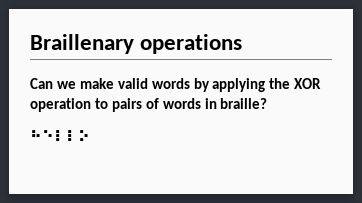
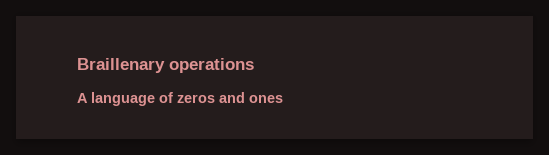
- Can we make valid words by applying the XOR operation to pairs of words in braille?
- ⠓⠑⠇⠇⠕
+ A language of zeros and ones

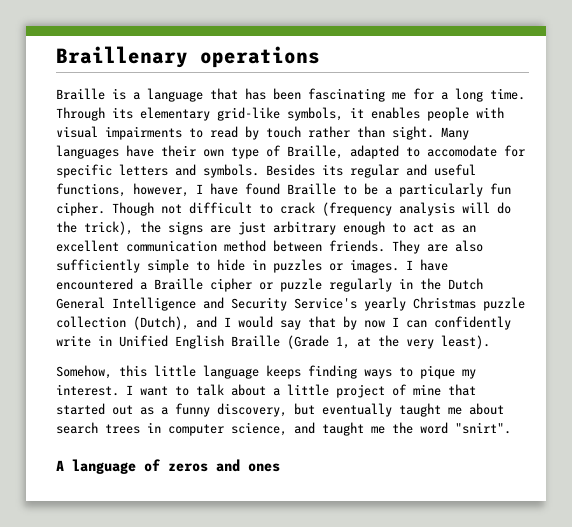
+ Braille is a language that has been fascinating me for a long time. Through its elementary grid-like symbols, it enables people with visual impairments to read by touch rather than sight. Many languages have their own type of Braille, adapted to accomodate for specific letters and symbols. Besides its regular and useful functions, however, I have found Braille to be a particularly fun cipher. Though not difficult to crack (frequency analysis will do the trick), the signs are just arbitrary enough to act as an excellent communication method between friends. They are also sufficiently simple to hide in puzzles or images. I have encountered a Braille cipher or puzzle regularly in the Dutch General Intelligence and Security Service's yearly Christmas puzzle collection (Dutch), and I would say that by now I can confidently write in Unified English Braille (Grade 1, at the very least).
+ Somehow, this little language keeps finding ways to pique my interest. I want to talk about a little project of mine that started out as a funny discovery, but eventually taught me about search trees in computer science, and taught me the word "snirt".

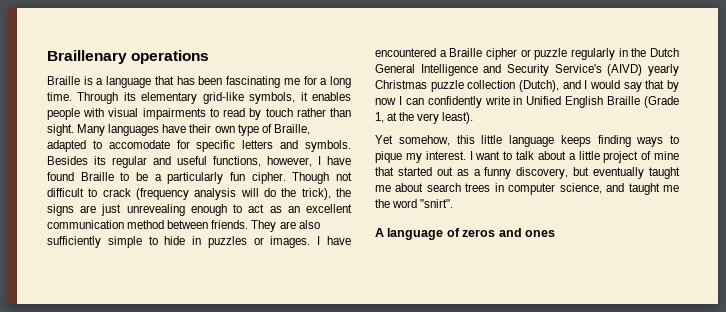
- Though not difficult to crack (frequency analysis will do the trick), the signs are just arbitrary enough to act as an excellent communication method between friends.
+ Though not difficult to crack (frequency analysis will do the trick), the signs are just unrevealing enough to act as an excellent communication method between friends.
- I have encountered a Braille cipher or puzzle regularly in the Dutch General Intelligence and Security Service's yearly Christmas puzzle collection (Dutch), and I would say that by now I can confidently write in Unified English Braille (Grade 1, at the very least).
+ I have encountered a Braille cipher or puzzle regularly in the Dutch General Intelligence and Security Service's (AIVD) yearly Christmas puzzle collection (Dutch), and I would say that by now I can confidently write in Unified English Braille (Grade 1, at the very least).
- Somehow, this little language keeps finding ways to pique my interest.
+ Yet somehow, this little language keeps finding ways to pique my interest.

